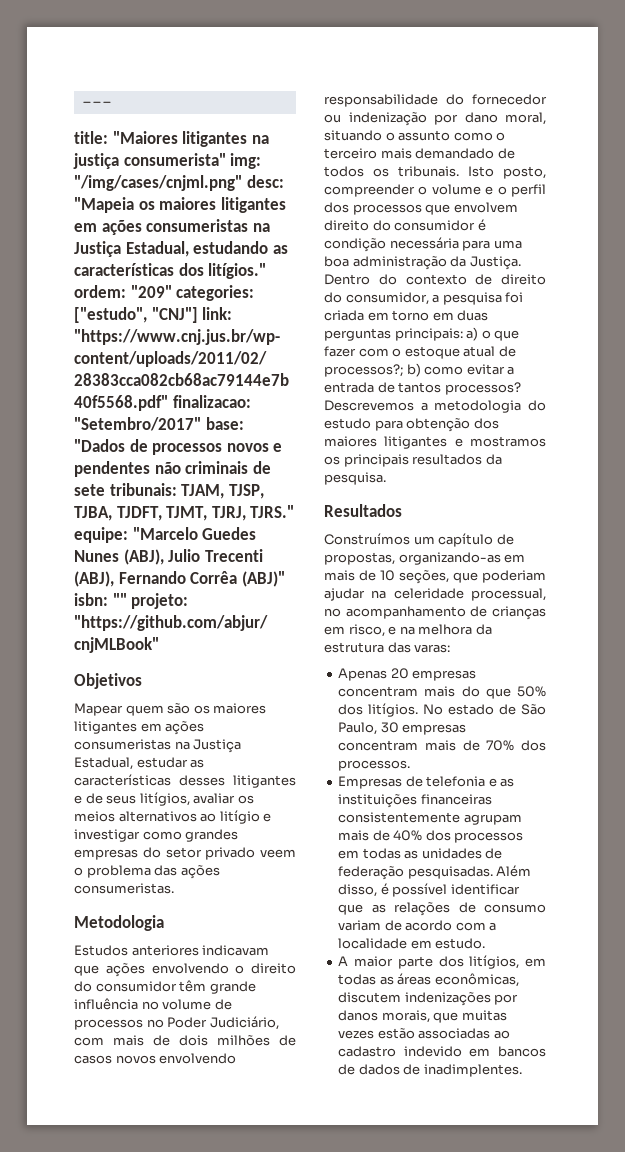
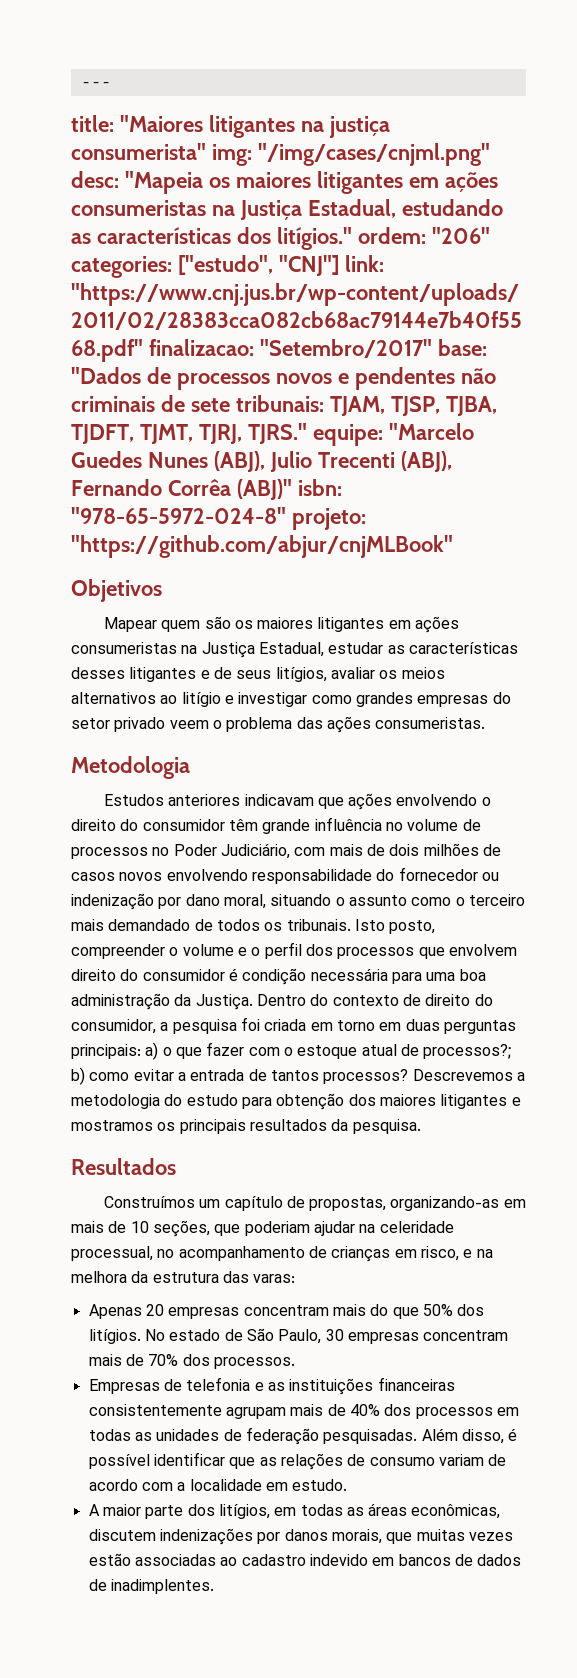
- "209" categories:
+ "206" categories:
- "" projeto:
+ "978-65-5972-024-8" projeto:

